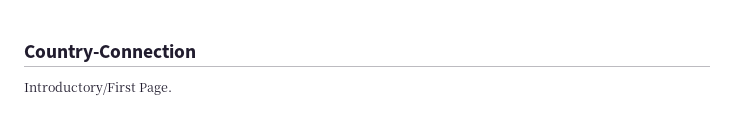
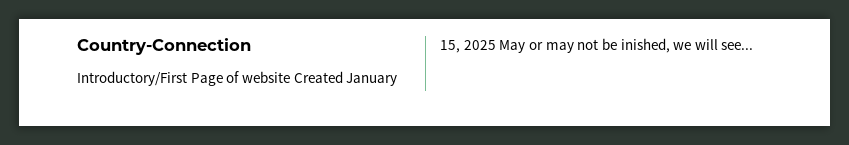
- Introductory/First Page.
+ Introductory/First Page of website Created January 15, 2025 May or may not be inished, we will see...

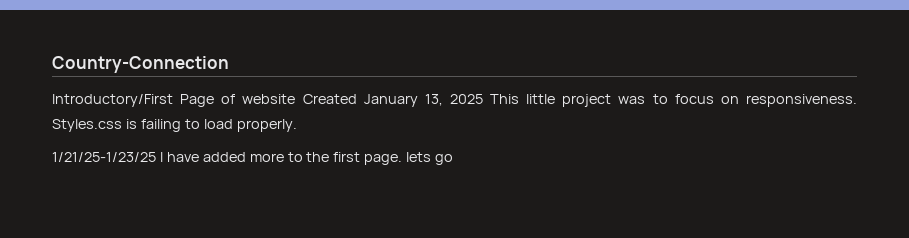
- Introductory/First Page of website Created January 15, 2025 May or may not be inished, we will see...
+ Introductory/First Page of website Created January 13, 2025 This little project was to focus on responsiveness. Styles.css is failing to load properly.
+ 1/21/25-1/23/25 I have added more to the first page. lets go

